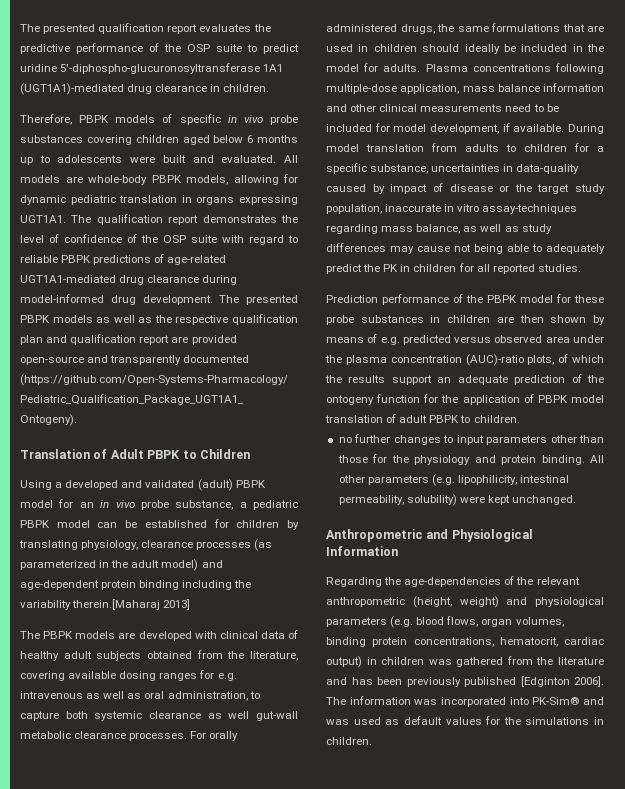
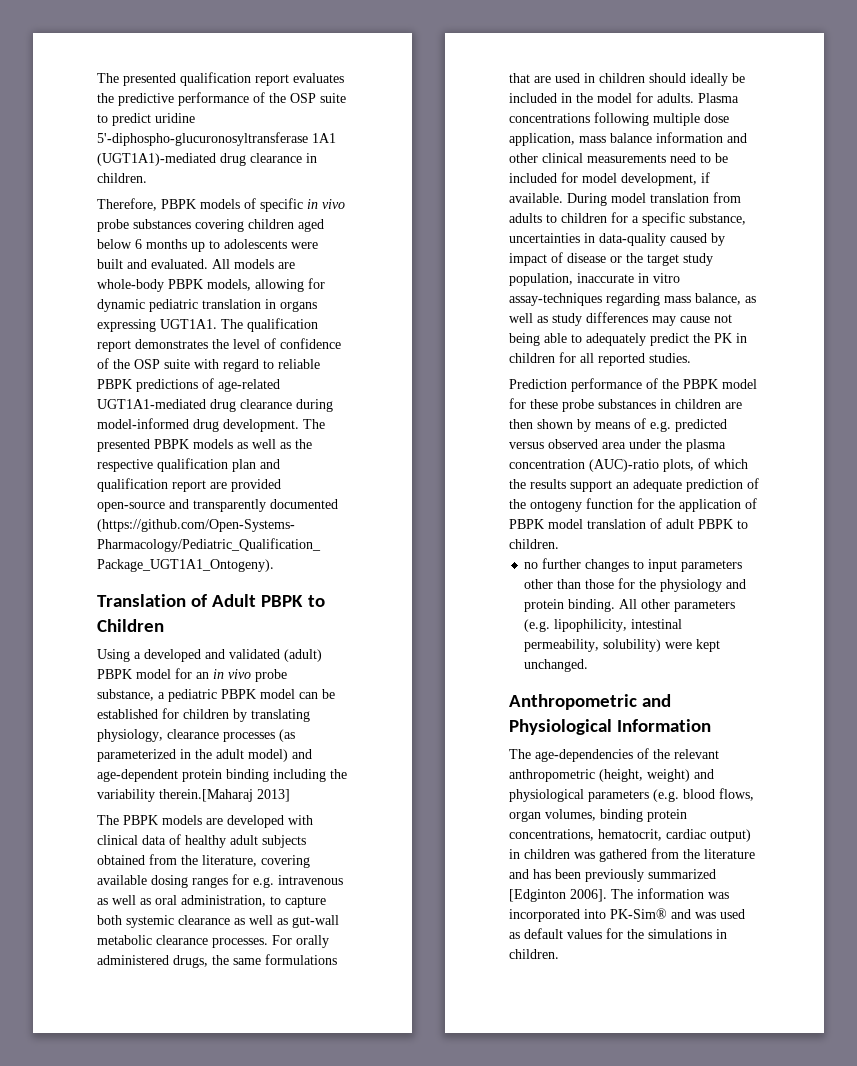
- The PBPK models are developed with clinical data of healthy adult subjects obtained from the literature, covering available dosing ranges for e.g. intravenous as well as oral administration, to capture both systemic clearance as well gut-wall metabolic clearance processes.
+ The PBPK models are developed with clinical data of healthy adult subjects obtained from the literature, covering available dosing ranges for e.g. intravenous as well as oral administration, to capture both systemic clearance as well as gut-wall metabolic clearance processes.
- Plasma concentrations following multiple-dose application, mass balance information and other clinical measurements need to be included for model development, if available.
+ Plasma concentrations following multiple dose application, mass balance information and other clinical measurements need to be included for model development, if available.
- Regarding the age-dependencies of the relevant anthropometric (height, weight) and physiological parameters (e.g. blood flows, organ volumes, binding protein concentrations, hematocrit, cardiac output) in children was gathered from the literature and has been previously published [Edginton 2006].
+ The age-dependencies of the relevant anthropometric (height, weight) and physiological parameters (e.g. blood flows, organ volumes, binding protein concentrations, hematocrit, cardiac output) in children was gathered from the literature and has been previously summarized [Edginton 2006].

